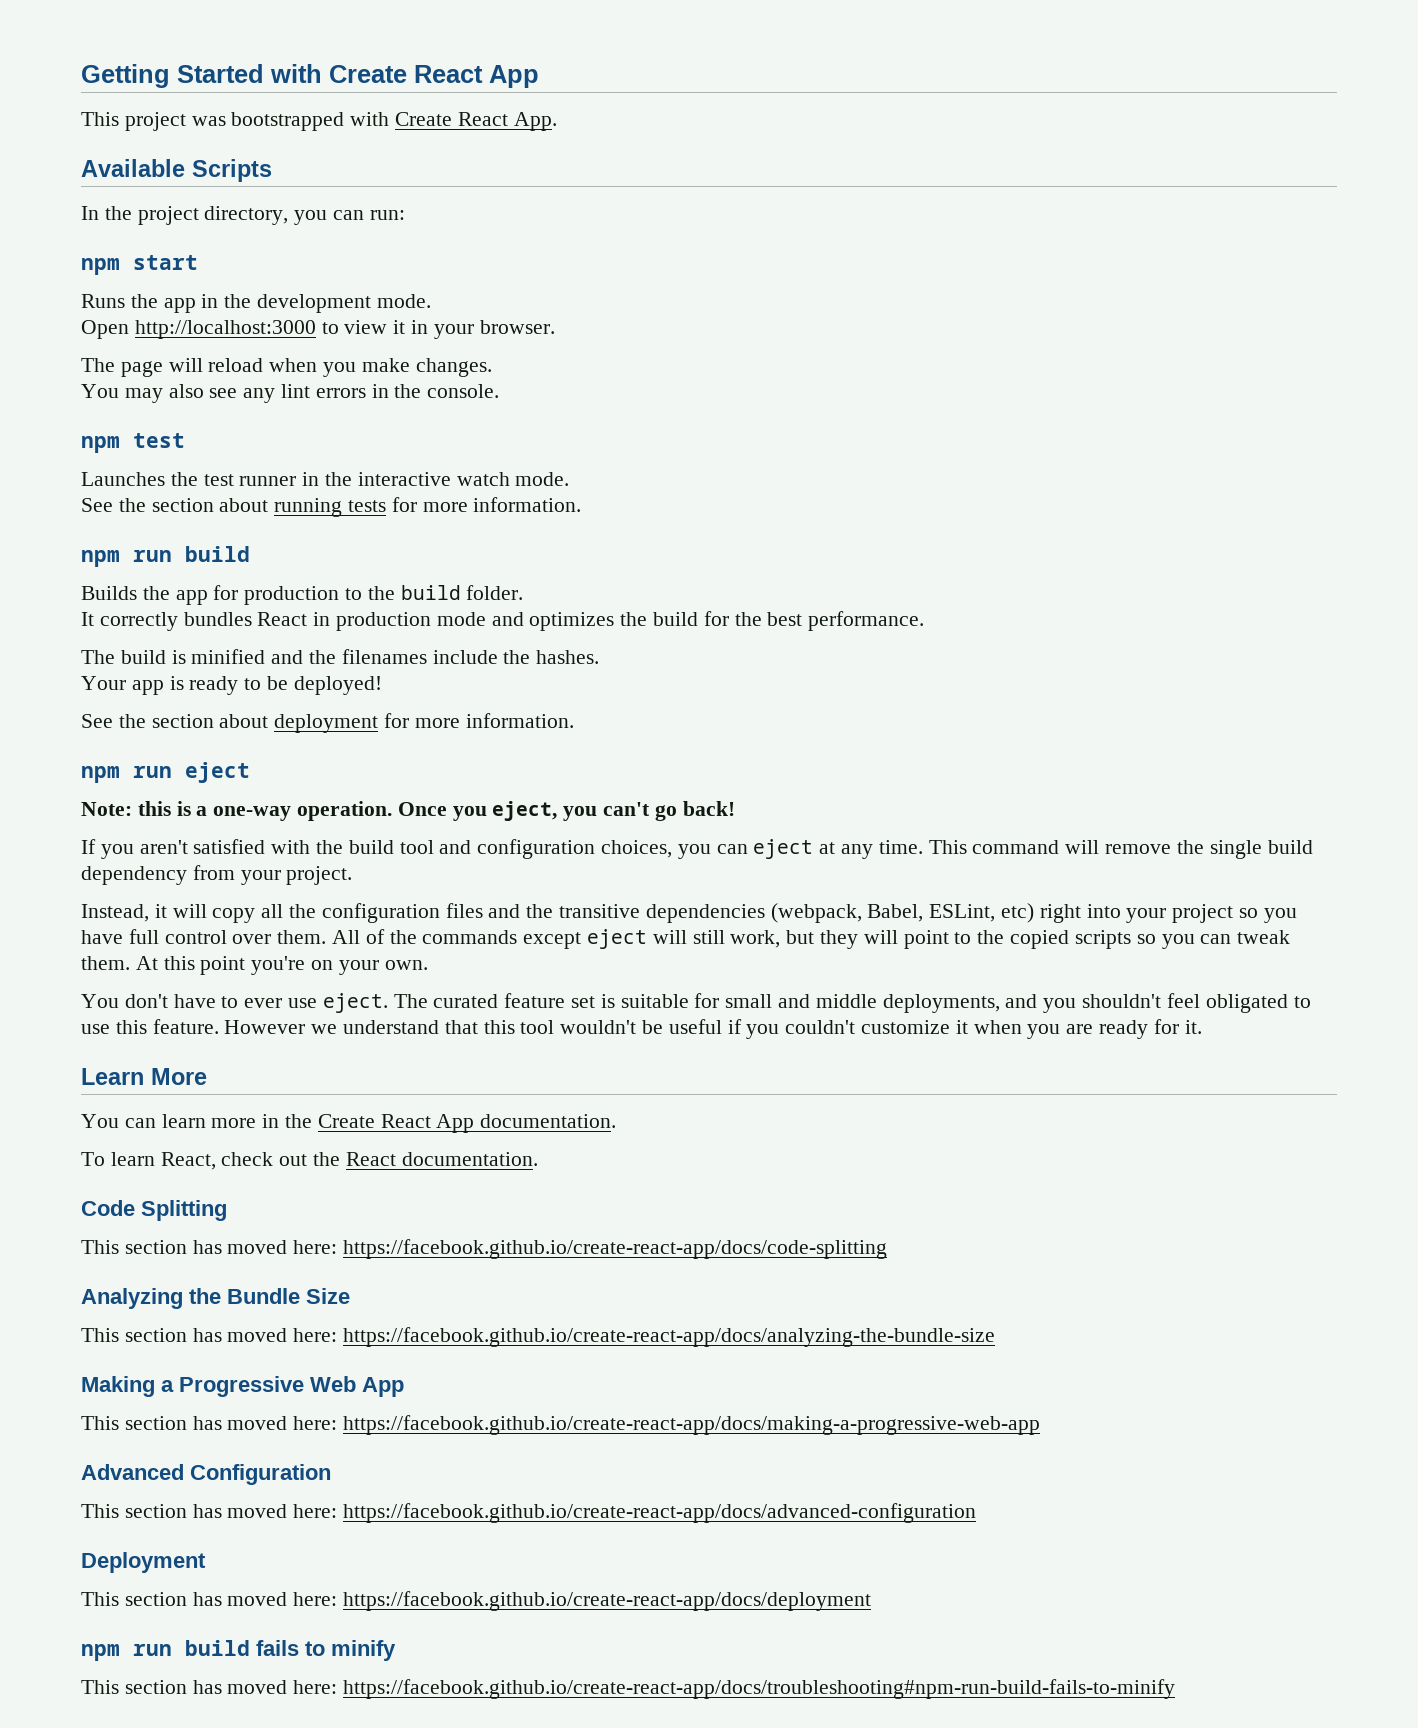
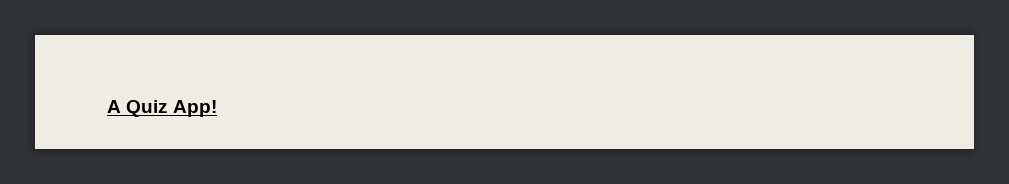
- Getting Started with Create React App
- This project was bootstrapped with Create React App.
- Available Scripts
- In the project directory, you can run:
- npm start
- Runs the app in the development mode.
- Open http://localhost:3000 to view it in your browser.
- The page will reload when you make changes.
- You may also see any lint errors in the console.
- npm test
- Launches the test runner in the interactive watch mode.
- See the section about running tests for more information.
- npm run build
- Builds the app for production to the build folder.
- It correctly bundles React in production mode and optimizes the build for the best performance.
- The build is minified and the filenames include the hashes.
- Your app is ready to be deployed!
- See the section about deployment for more information.
- npm run eject
- Note: this is a one-way operation. Once you eject, you can't go back!
- If you aren't satisfied with the build tool and configuration choices, you can eject at any time. This command will remove the single build dependency from your project.
- Instead, it will copy all the configuration files and the transitive dependencies (webpack, Babel, ESLint, etc) right into your project so you have full control over them. All of the commands except eject will still work, but they will point to the copied scripts so you can tweak them. At this point you're on your own.
- You don't have to ever use eject. The curated feature set is suitable for small and middle deployments, and you shouldn't feel obligated to use this feature. However we understand that this tool wouldn't be useful if you couldn't customize it when you are ready for it.
- Learn More
- You can learn more in the Create React App documentation.
- To learn React, check out the React documentation.
- Code Splitting
- This section has moved here: https://facebook.github.io/create-react-app/docs/code-splitting
- Analyzing the Bundle Size
- This section has moved here: https://facebook.github.io/create-react-app/docs/analyzing-the-bundle-size
- Making a Progressive Web App
- This section has moved here: https://facebook.github.io/create-react-app/docs/making-a-progressive-web-app
- Advanced Configuration
- This section has moved here: https://facebook.github.io/create-react-app/docs/advanced-configuration
- Deployment
- This section has moved here: https://facebook.github.io/create-react-app/docs/deployment
- npm run build fails to minify
- This section has moved here: https://facebook.github.io/create-react-app/docs/troubleshooting#npm-run-build-fails-to-minify
+ A Quiz App!

